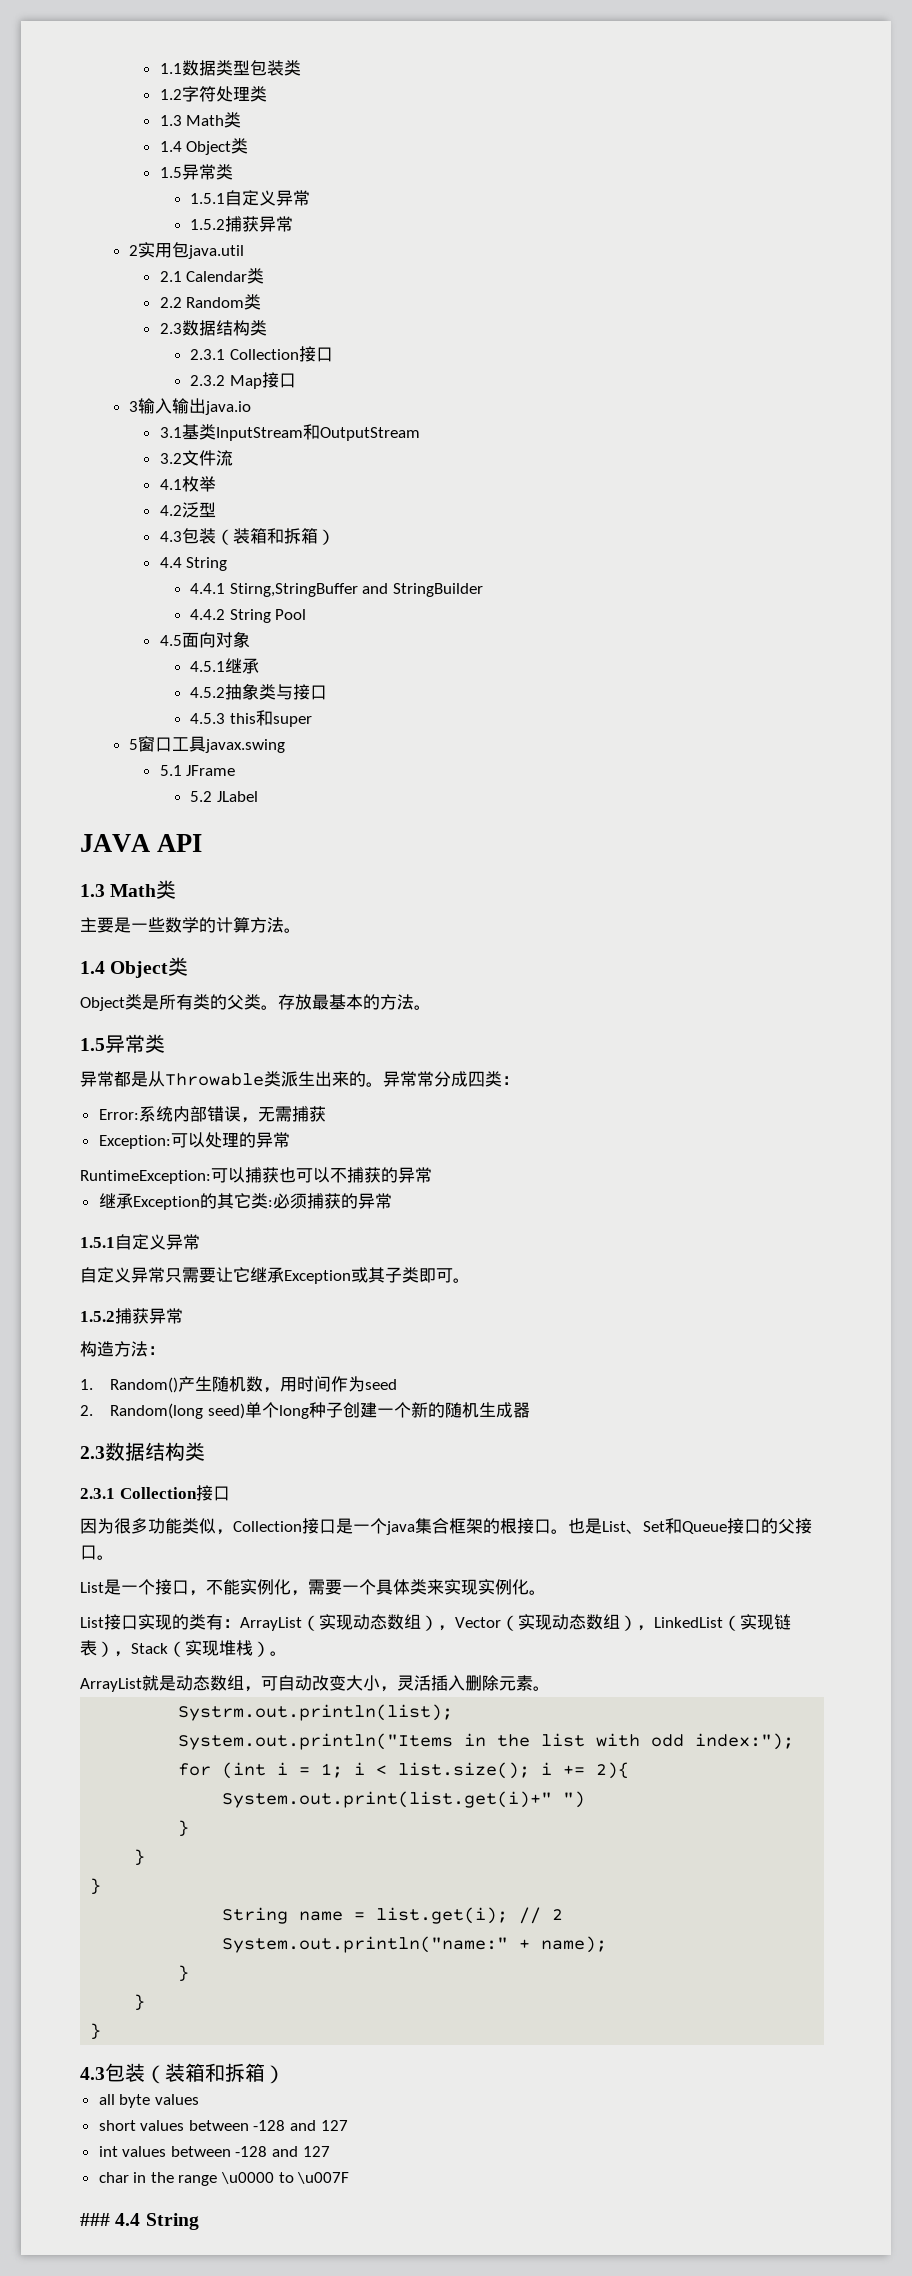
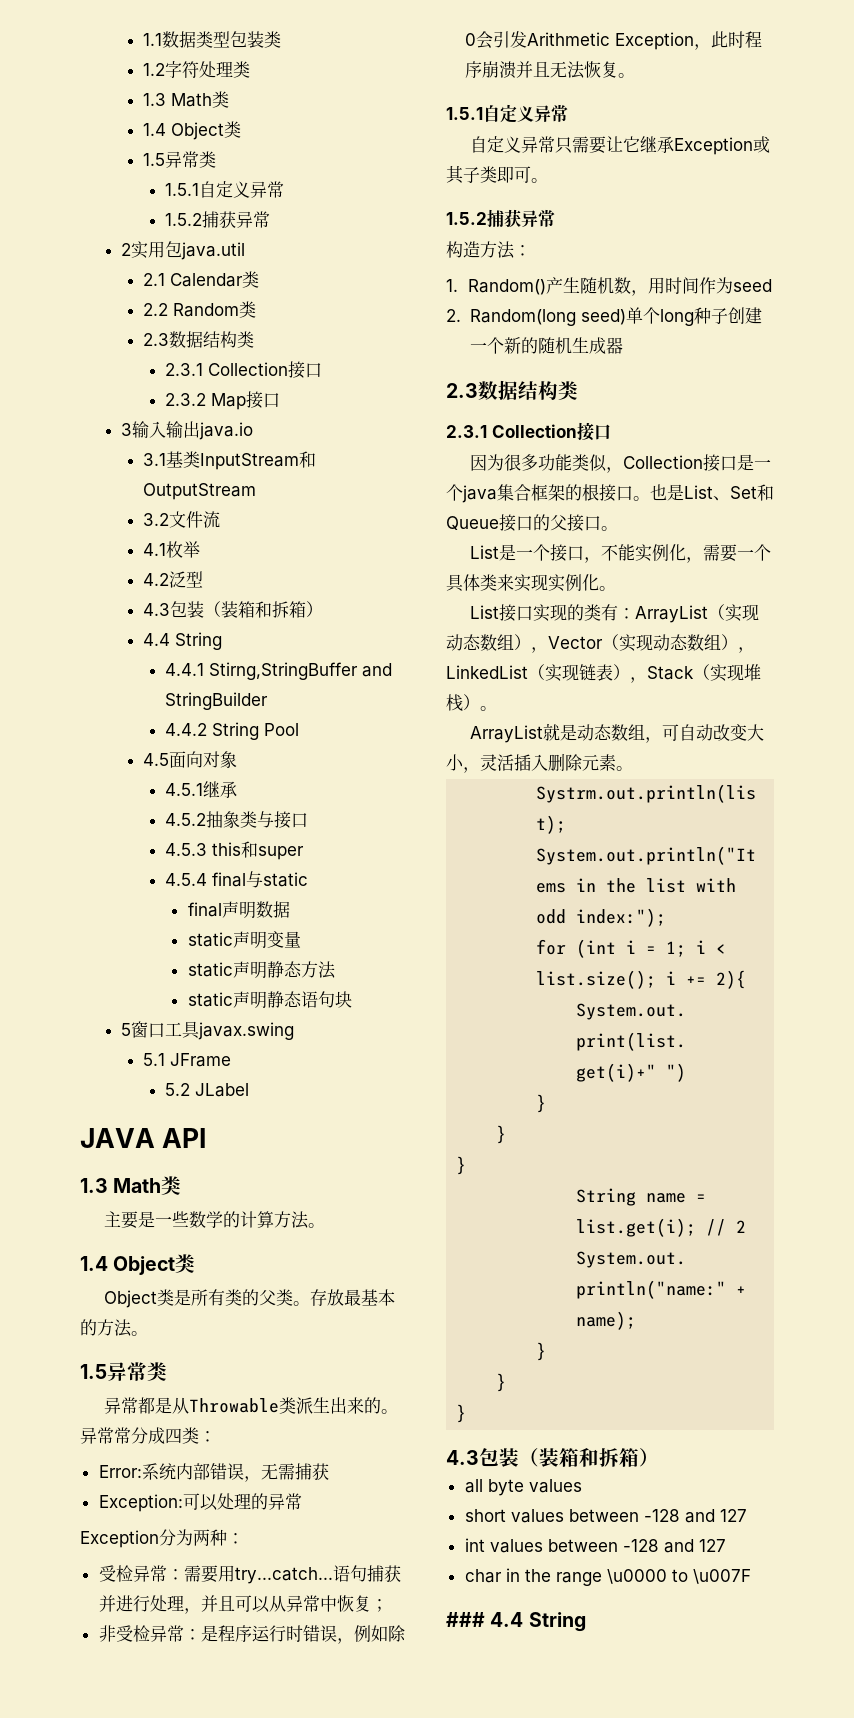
+ 4.5.4 final与static
+ final声明数据
+ static声明变量
+ static声明静态方法
+ static声明静态语句块
- RuntimeException:可以捕获也可以不捕获的异常
- 继承Exception的其它类:必须捕获的异常
+ Exception分为两种：
+ 受检异常：需要用try...catch...语句捕获并进行处理，并且可以从异常中恢复；
+ 非受检异常：是程序运行时错误，例如除0会引发Arithmetic Exception，此时程序崩溃并且无法恢复。

